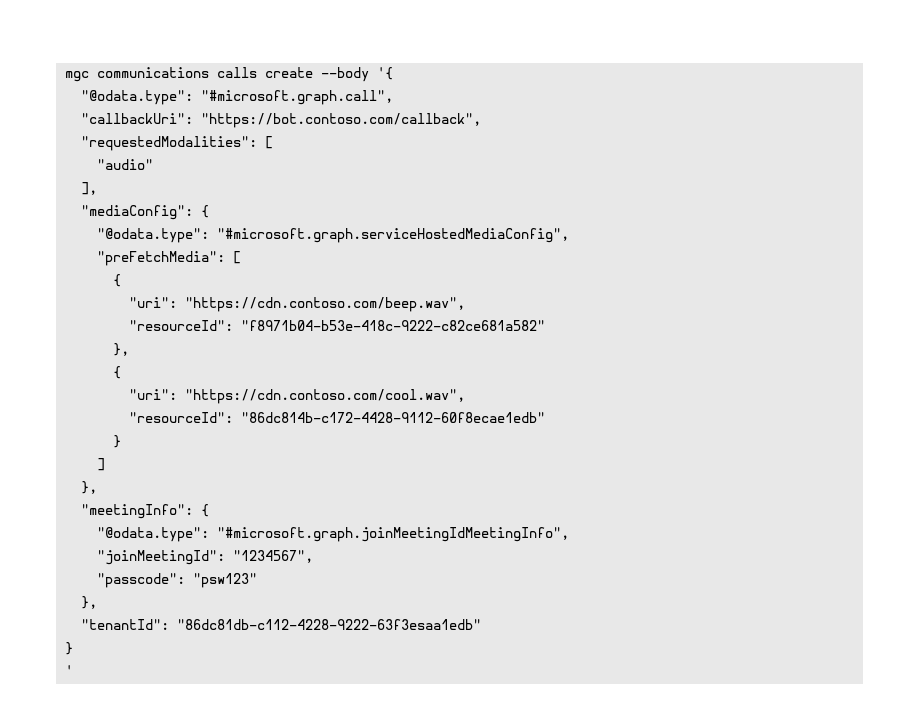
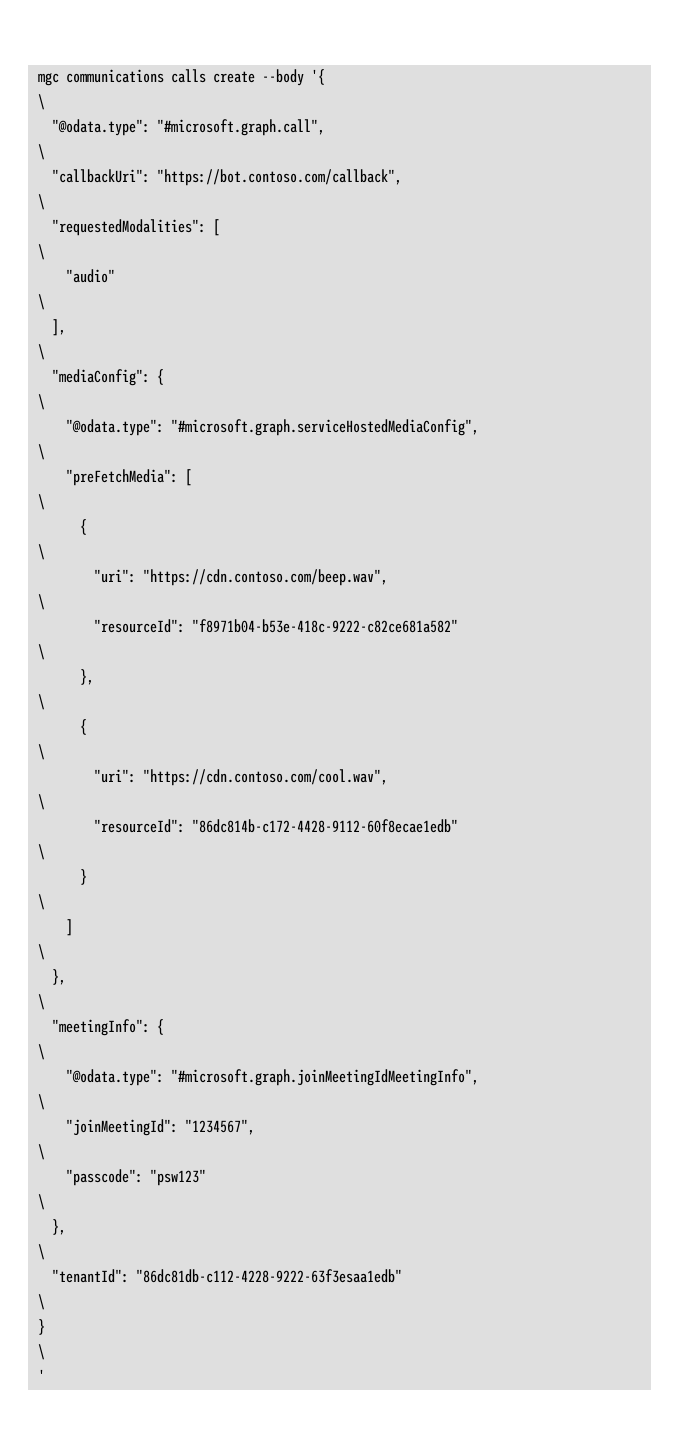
  mgc communications calls create --body '{
+ \
  "@odata.type": "#microsoft.graph.call",
+ \
  "callbackUri": "https://bot.contoso.com/callback",
+ \
  "requestedModalities": [
+ \
  "audio"
+ \
  ],
+ \
  "mediaConfig": {
+ \
  "@odata.type": "#microsoft.graph.serviceHostedMediaConfig",
+ \
  "preFetchMedia": [
+ \
  {
+ \
  "uri": "https://cdn.contoso.com/beep.wav",
+ \
  "resourceId": "f8971b04-b53e-418c-9222-c82ce681a582"
+ \
  },
+ \
  {
+ \
  "uri": "https://cdn.contoso.com/cool.wav",
+ \
  "resourceId": "86dc814b-c172-4428-9112-60f8ecae1edb"
+ \
  }
+ \
  ]
+ \
  },
+ \
  "meetingInfo": {
+ \
  "@odata.type": "#microsoft.graph.joinMeetingIdMeetingInfo",
+ \
  "joinMeetingId": "1234567",
+ \
  "passcode": "psw123"
+ \
  },
+ \
  "tenantId": "86dc81db-c112-4228-9222-63f3esaa1edb"
+ \
  }
+ \

